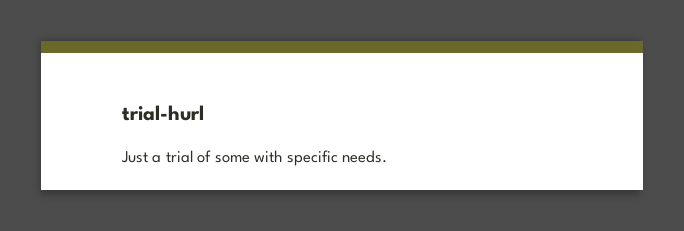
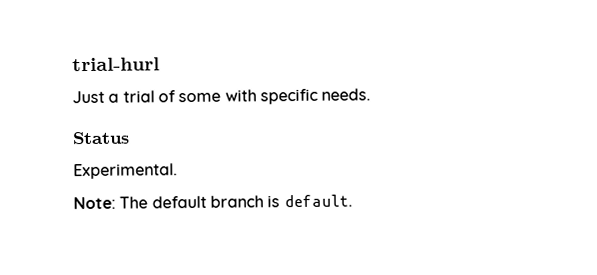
+ Status
+ Experimental.
+ Note: The default branch is default.

